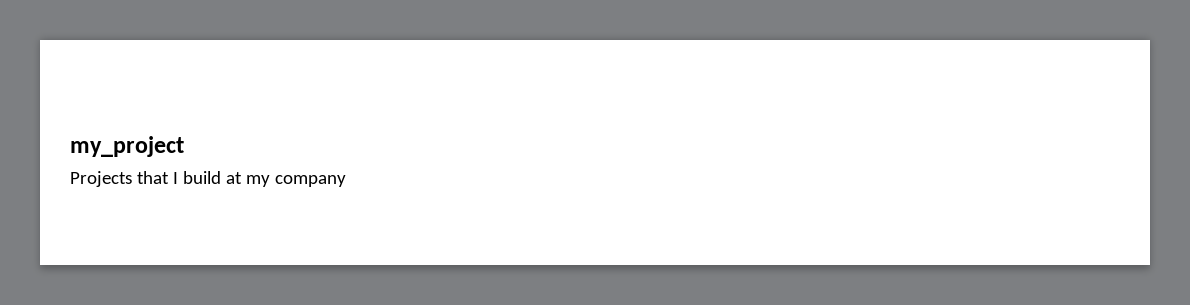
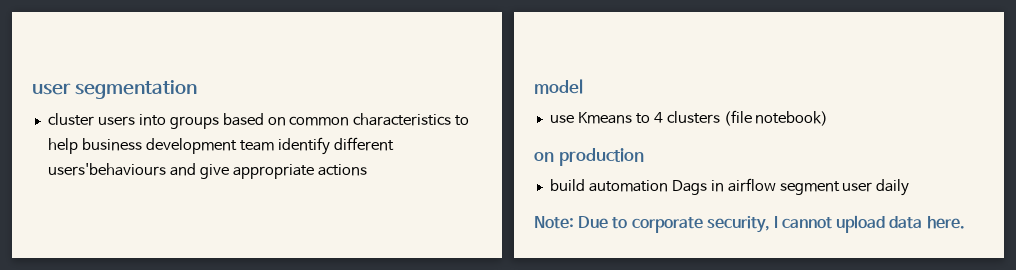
- my_project
- Projects that I build at my company
+ user segmentation
+ cluster users into groups based on common characteristics to help business development team identify different users'behaviours and give appropriate actions
+ model
+ use Kmeans to 4 clusters (file notebook)
+ on production
+ build automation Dags in airflow segment user daily
+ Note: Due to corporate security, I cannot upload data here.

